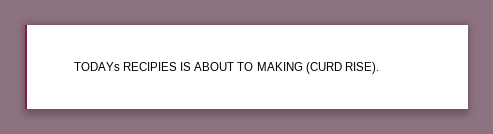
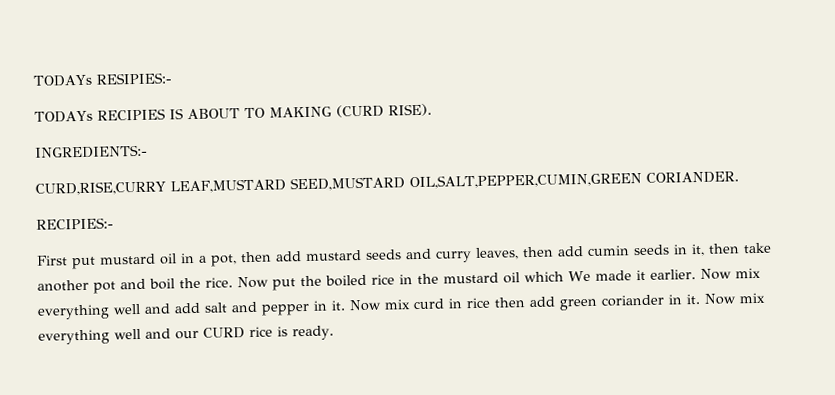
+ TODAYs RESIPIES:-
+ INGREDIENTS:-
+ CURD,RISE,CURRY LEAF,MUSTARD SEED,MUSTARD OIL,SALT,PEPPER,CUMIN,GREEN CORIANDER.
+ RECIPIES:-
+ First put mustard oil in a pot, then add mustard seeds and curry leaves, then add cumin seeds in it, then take another pot and boil the rice. Now put the boiled rice in the mustard oil which We made it earlier. Now mix everything well and add salt and pepper in it. Now mix curd in rice then add green coriander in it. Now mix everything well and our CURD rice is ready.

